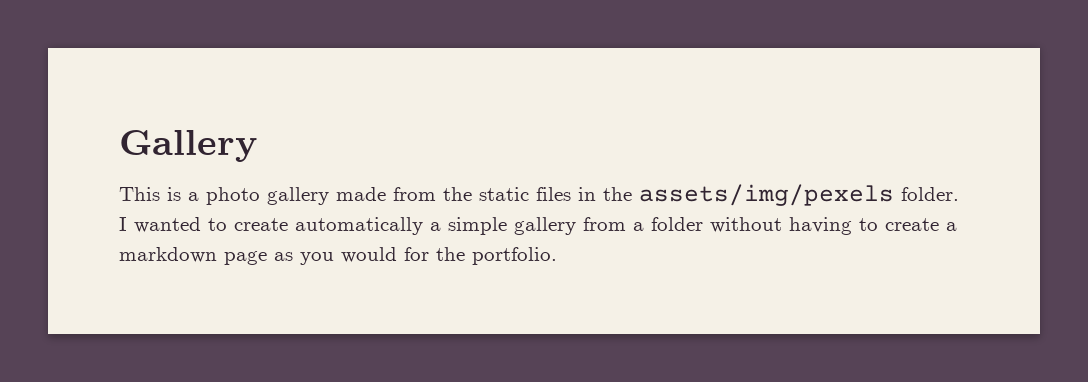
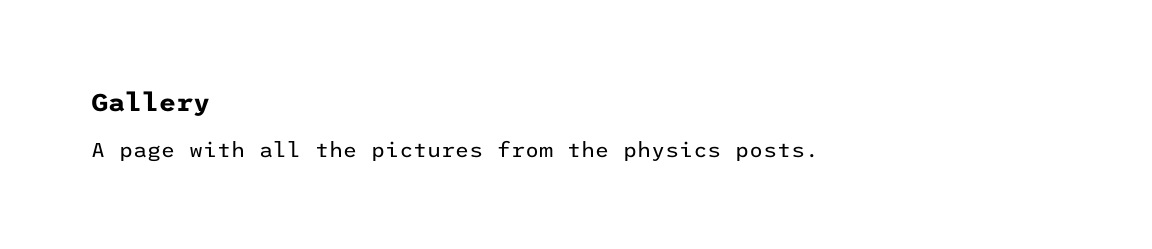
- This is a photo gallery made from the static files in the assets/img/pexels folder. I wanted to create automatically a simple gallery from a folder without having to create a markdown page as you would for the portfolio.
+ A page with all the pictures from the physics posts.

